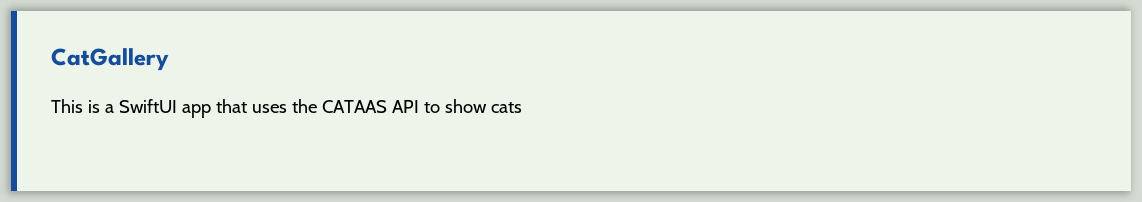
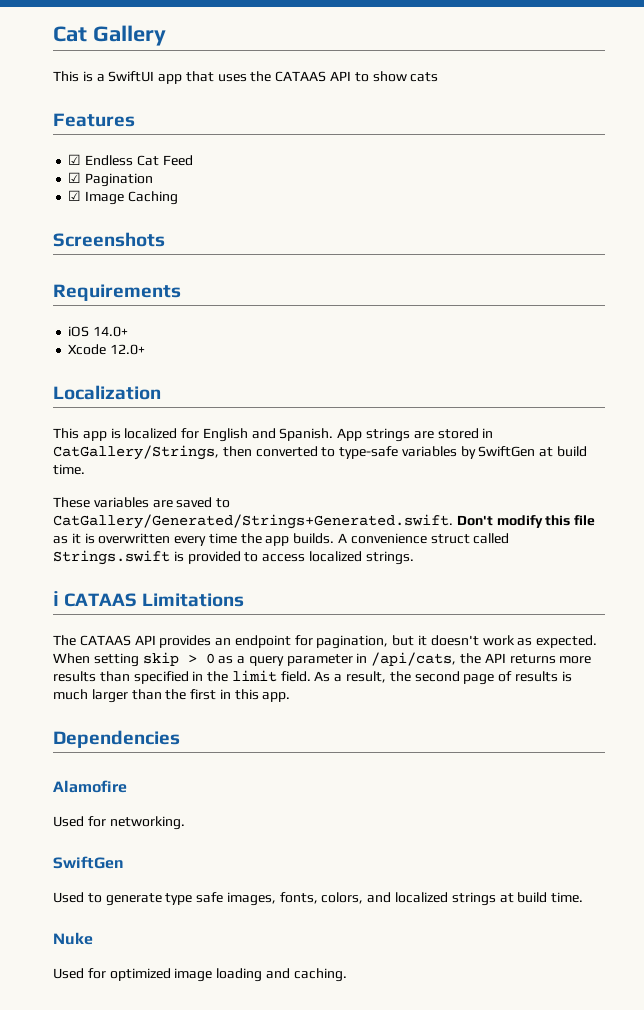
- CatGallery
+ Cat Gallery
+ Features
+ ☑ Endless Cat Feed
+ ☑ Pagination
+ ☑ Image Caching
+ Screenshots
+ Requirements
+ iOS 14.0+
+ Xcode 12.0+
+ Localization
+ This app is localized for English and Spanish. App strings are stored in CatGallery/Strings, then converted to type-safe variables by SwiftGen at build time.
+ These variables are saved to CatGallery/Generated/Strings+Generated.swift. Don't modify this file as it is overwritten every time the app builds. A convenience struct called Strings.swift is provided to access localized strings.
+ ℹ CATAAS Limitations
+ The CATAAS API provides an endpoint for pagination, but it doesn't work as expected. When setting skip > 0 as a query parameter in /api/cats, the API returns more results than specified in the limit field. As a result, the second page of results is much larger than the first in this app.
+ Dependencies
+ Alamofire
+ Used for networking.
+ SwiftGen
+ Used to generate type safe images, fonts, colors, and localized strings at build time.
+ Nuke
+ Used for optimized image loading and caching.

